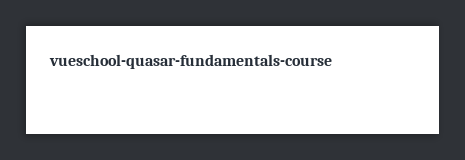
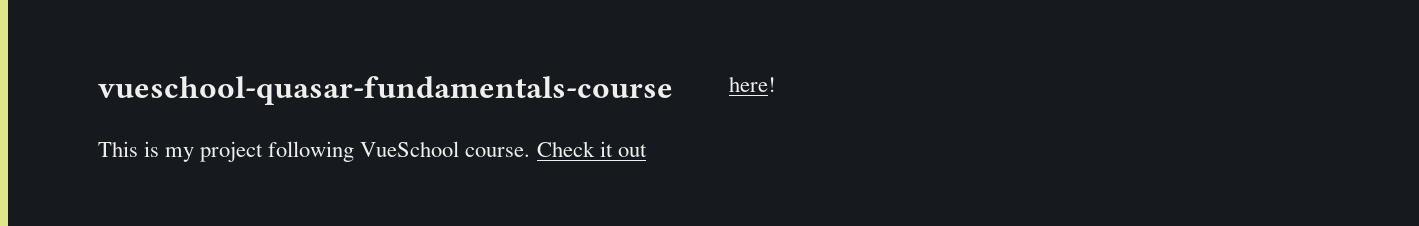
+ This is my project following VueSchool course. Check it out here!

